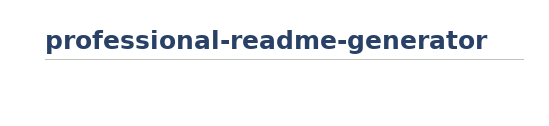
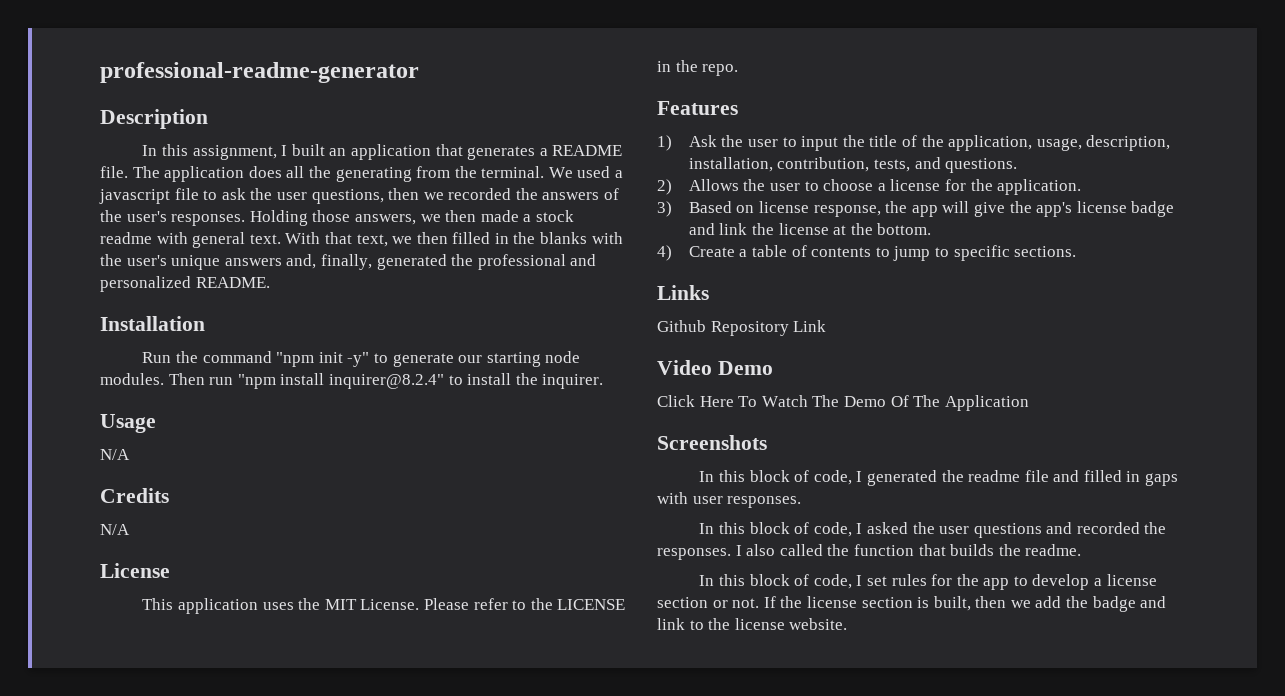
+ Description
+ In this assignment, I built an application that generates a README file. The application does all the generating from the terminal. We used a javascript file to ask the user questions, then we recorded the answers of the user's responses. Holding those answers, we then made a stock readme with general text. With that text, we then filled in the blanks with the user's unique answers and, finally, generated the professional and personalized README.
+ Installation
+ Run the command "npm init -y" to generate our starting node modules. Then run "npm install inquirer@8.2.4" to install the inquirer.
+ Usage
+ N/A
+ Credits
+ N/A
+ License
+ This application uses the MIT License. Please refer to the LICENSE in the repo.
+ Features
+ 1) Ask the user to input the title of the application, usage, description, installation, contribution, tests, and questions.
+ 2) Allows the user to choose a license for the application.
+ 3) Based on license response, the app will give the app's license badge and link the license at the bottom.
+ 4) Create a table of contents to jump to specific sections.
+ Links
+ Github Repository Link
+ Video Demo
+ Click Here To Watch The Demo Of The Application
+ Screenshots
+ In this block of code, I generated the readme file and filled in gaps with user responses.
+ In this block of code, I asked the user questions and recorded the responses. I also called the function that builds the readme.
+ In this block of code, I set rules for the app to develop a license section or not. If the license section is built, then we add the badge and link to the license website.

